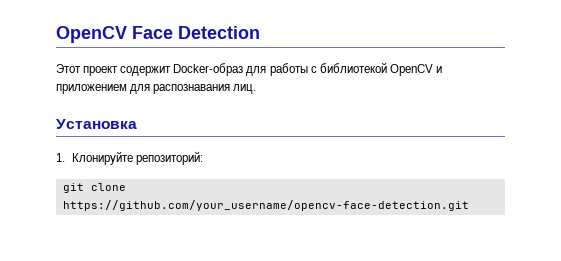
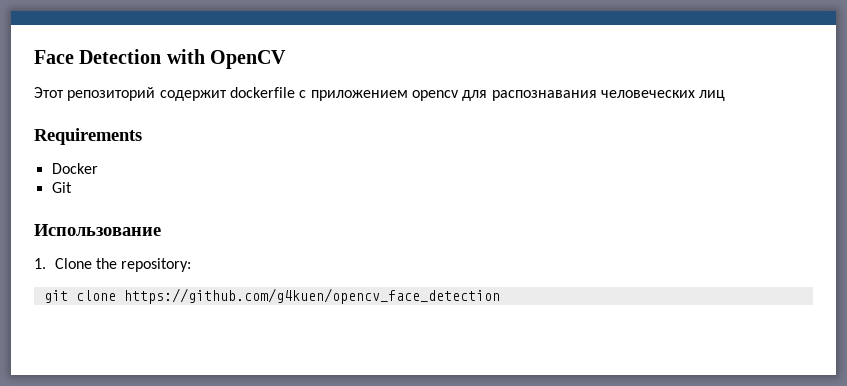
- OpenCV Face Detection
+ Face Detection with OpenCV
- Этот проект содержит Docker-образ для работы с библиотекой OpenCV и приложением для распознавания лиц.
- Установка
- 1. Клонируйте репозиторий:
+ Этот репозиторий содержит dockerfile с приложением opencv для распознавания человеческих лиц
+ Requirements
+ Docker
+ Git
+ Использование
+ 1. Clone the repository:
- git clone https://github.com/your_username/opencv-face-detection.git
+ git clone https://github.com/g4kuen/opencv_face_detection

